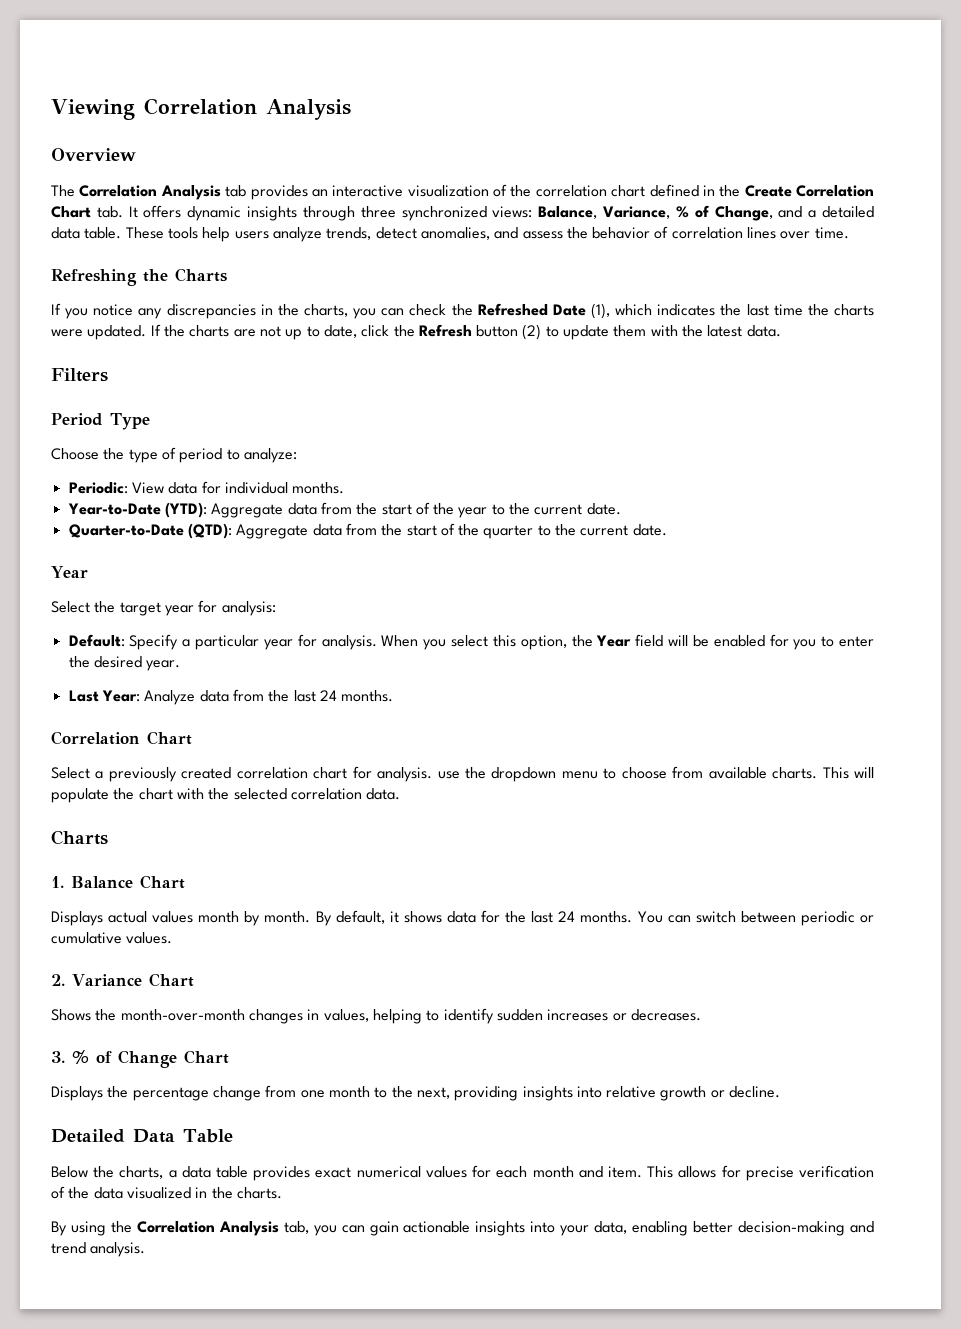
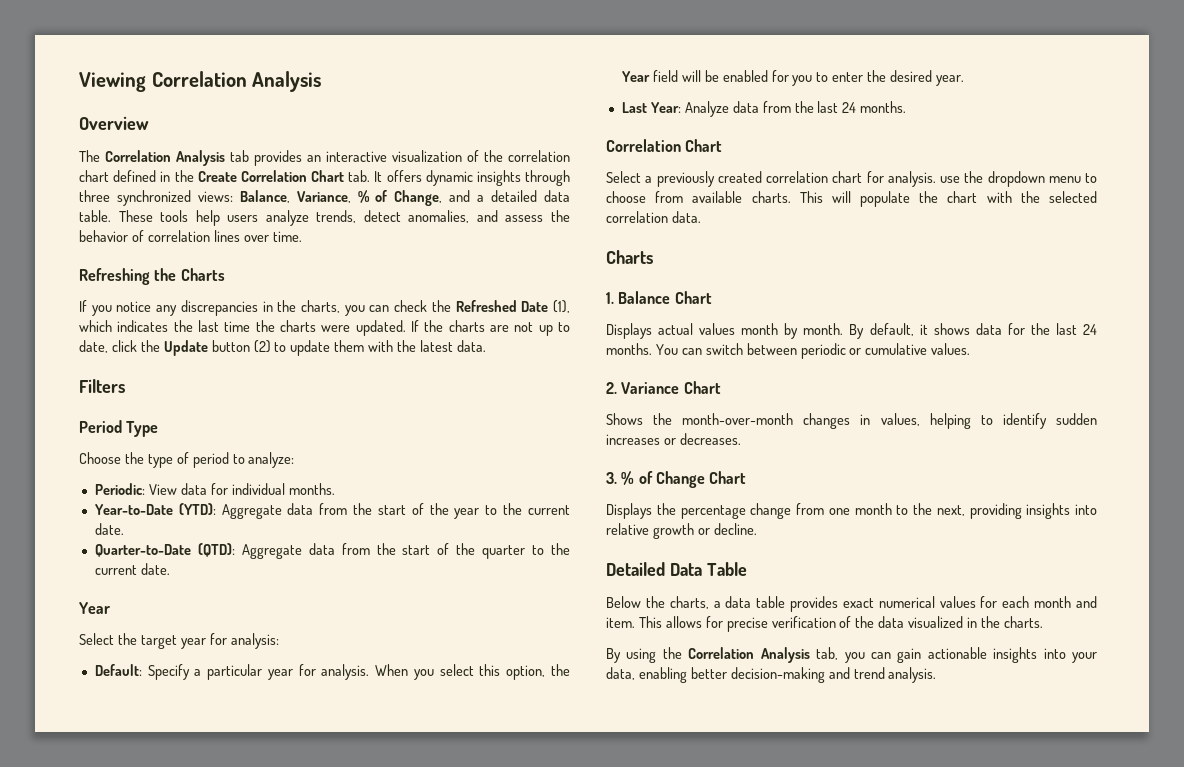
- If the charts are not up to date, click the Refresh button (2) to update them with the latest data.
+ If the charts are not up to date, click the Update button (2) to update them with the latest data.

